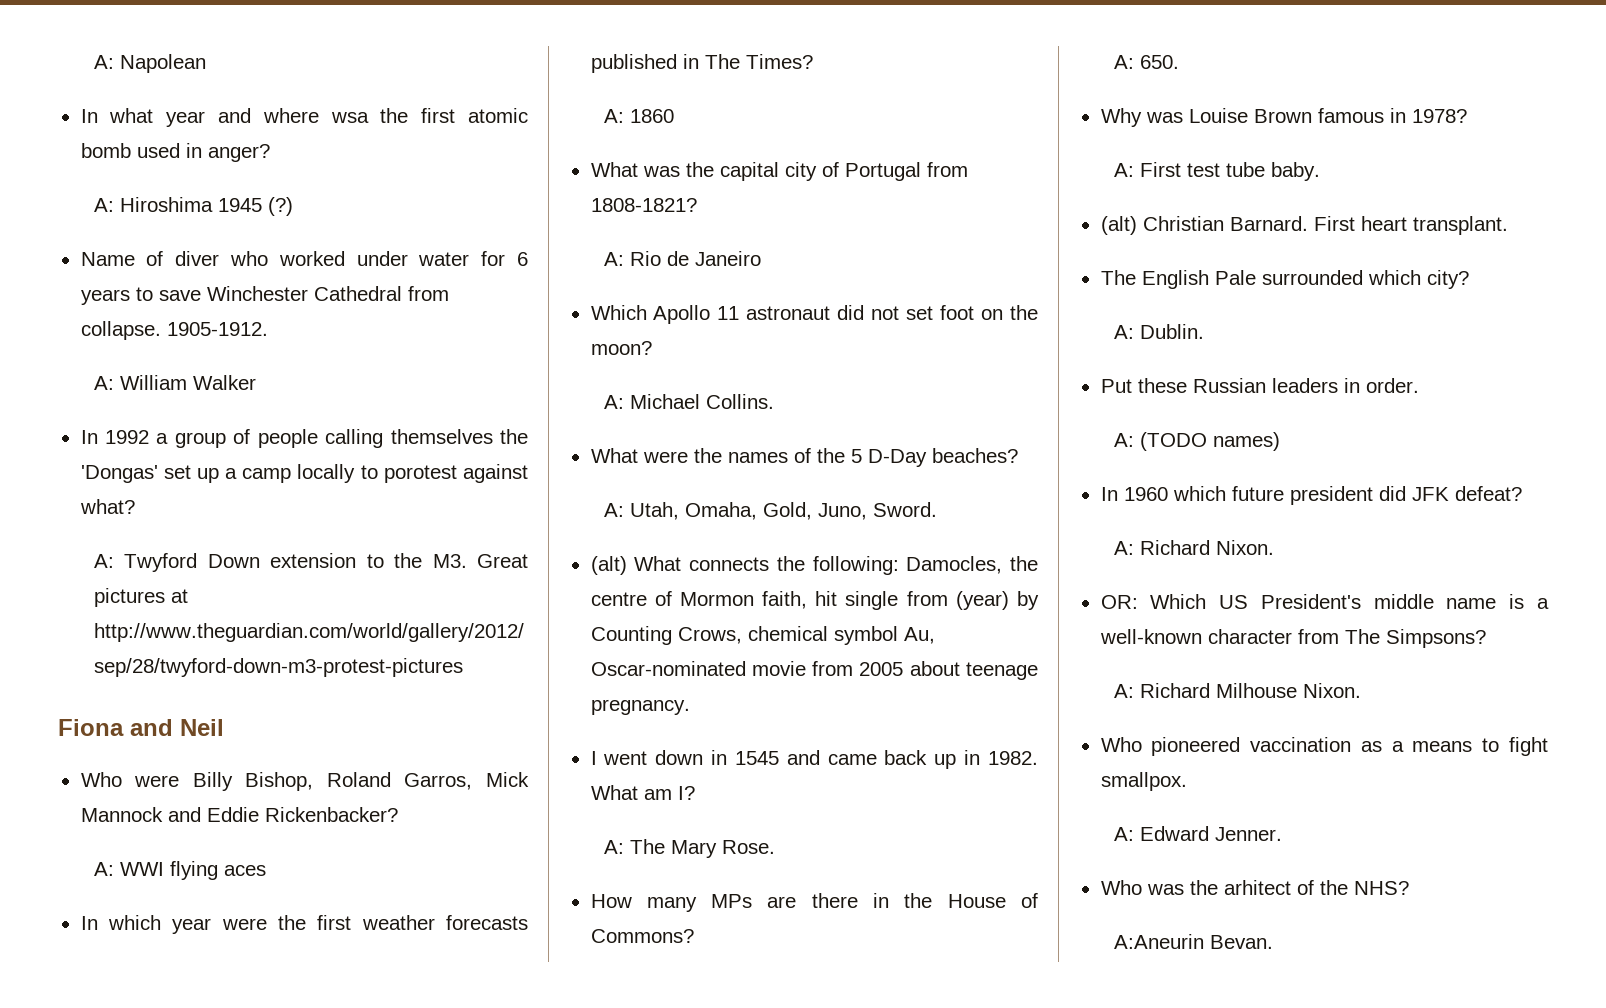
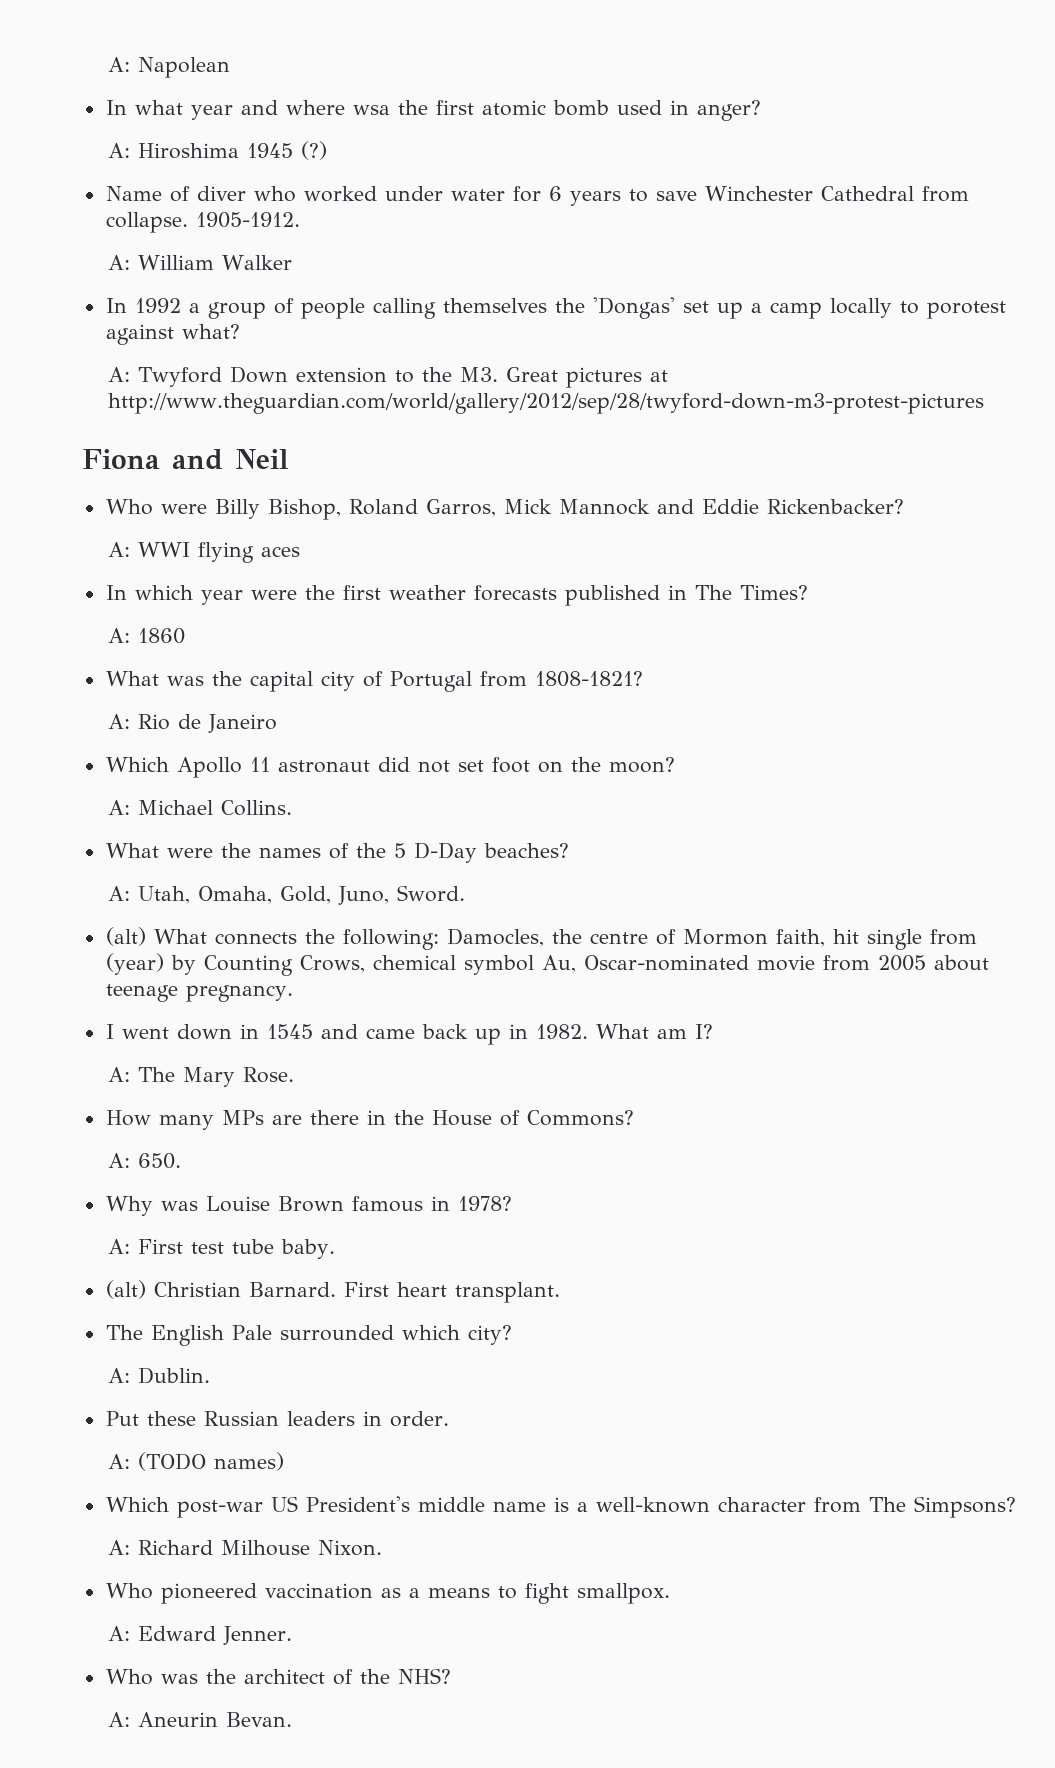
- In 1960 which future president did JFK defeat?
- A: Richard Nixon.
- OR: Which US President's middle name is a well-known character from The Simpsons?
+ Which post-war US President's middle name is a well-known character from The Simpsons?
- Who was the arhitect of the NHS?
+ Who was the architect of the NHS?
- A:Aneurin Bevan.
+ A: Aneurin Bevan.

